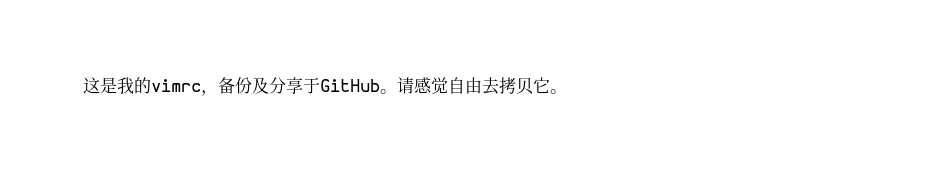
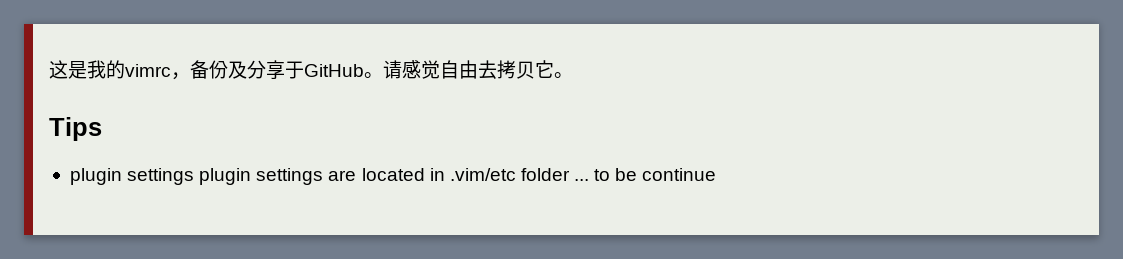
+ Tips
+ plugin settings plugin settings are located in .vim/etc folder ... to be continue

